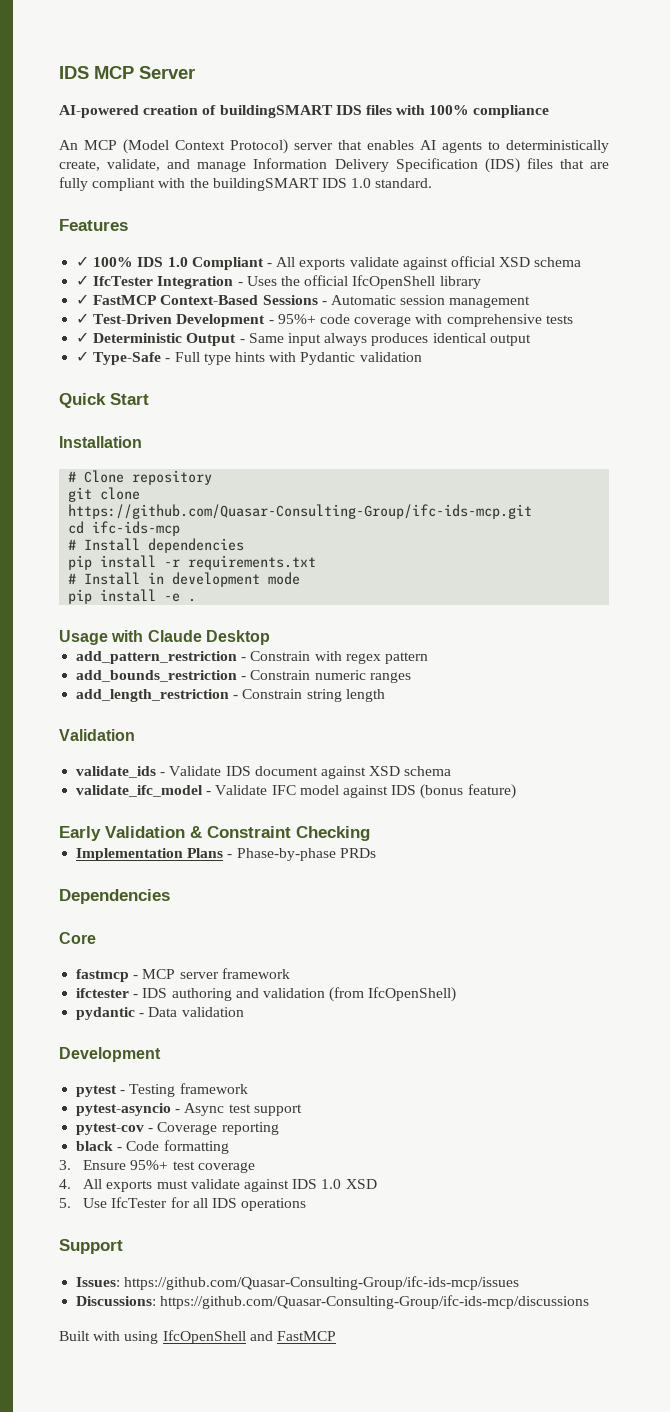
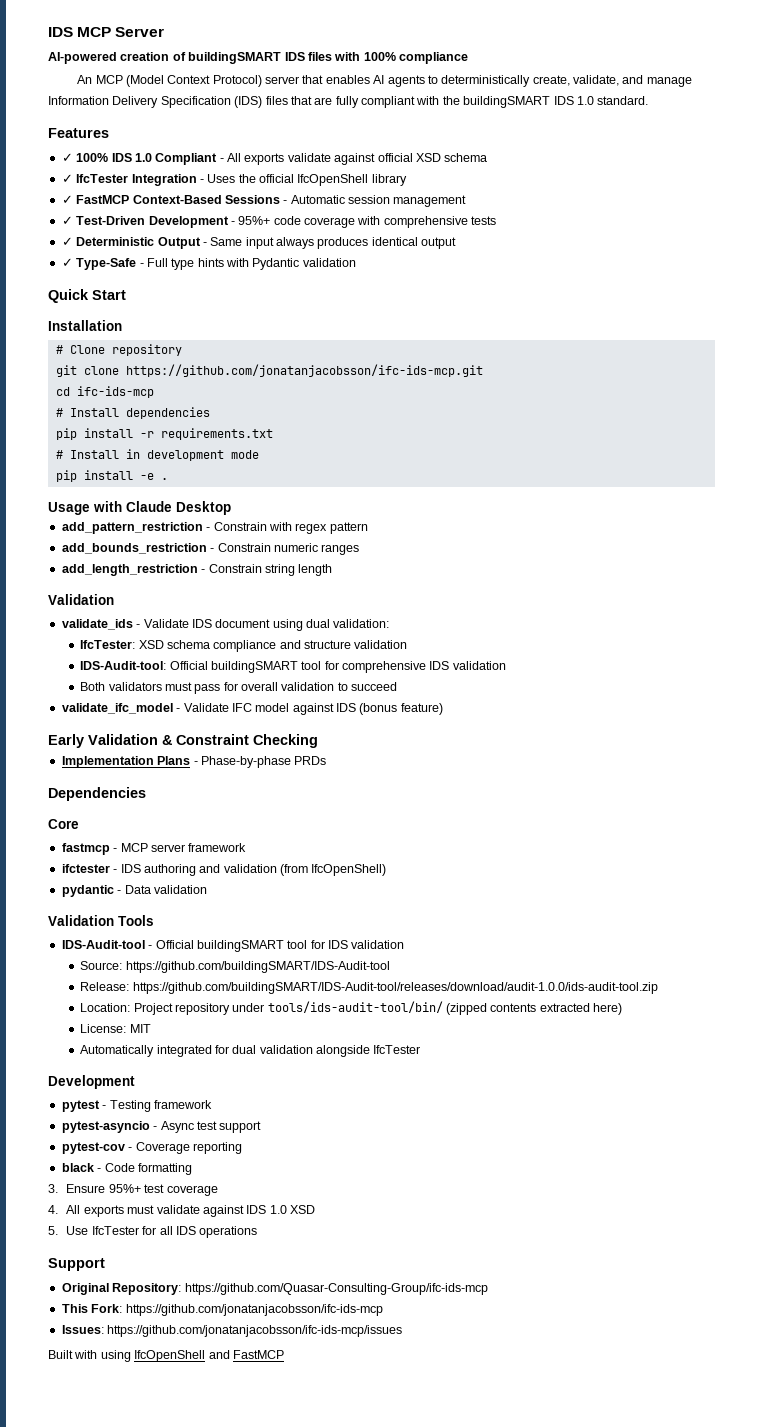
- git clone https://github.com/Quasar-Consulting-Group/ifc-ids-mcp.git
+ git clone https://github.com/jonatanjacobsson/ifc-ids-mcp.git
- validate_ids - Validate IDS document against XSD schema
+ validate_ids - Validate IDS document using dual validation:
+ IfcTester: XSD schema compliance and structure validation
+ IDS-Audit-tool: Official buildingSMART tool for comprehensive IDS validation
+ Both validators must pass for overall validation to succeed
+ Validation Tools
+ IDS-Audit-tool - Official buildingSMART tool for IDS validation
+ Source: https://github.com/buildingSMART/IDS-Audit-tool
+ Release: https://github.com/buildingSMART/IDS-Audit-tool/releases/download/audit-1.0.0/ids-audit-tool.zip
+ Location: Project repository under tools/ids-audit-tool/bin/ (zipped contents extracted here)
+ License: MIT
+ Automatically integrated for dual validation alongside IfcTester
- Issues: https://github.com/Quasar-Consulting-Group/ifc-ids-mcp/issues
- Discussions: https://github.com/Quasar-Consulting-Group/ifc-ids-mcp/discussions
+ Original Repository: https://github.com/Quasar-Consulting-Group/ifc-ids-mcp
+ This Fork: https://github.com/jonatanjacobsson/ifc-ids-mcp
+ Issues: https://github.com/jonatanjacobsson/ifc-ids-mcp/issues

